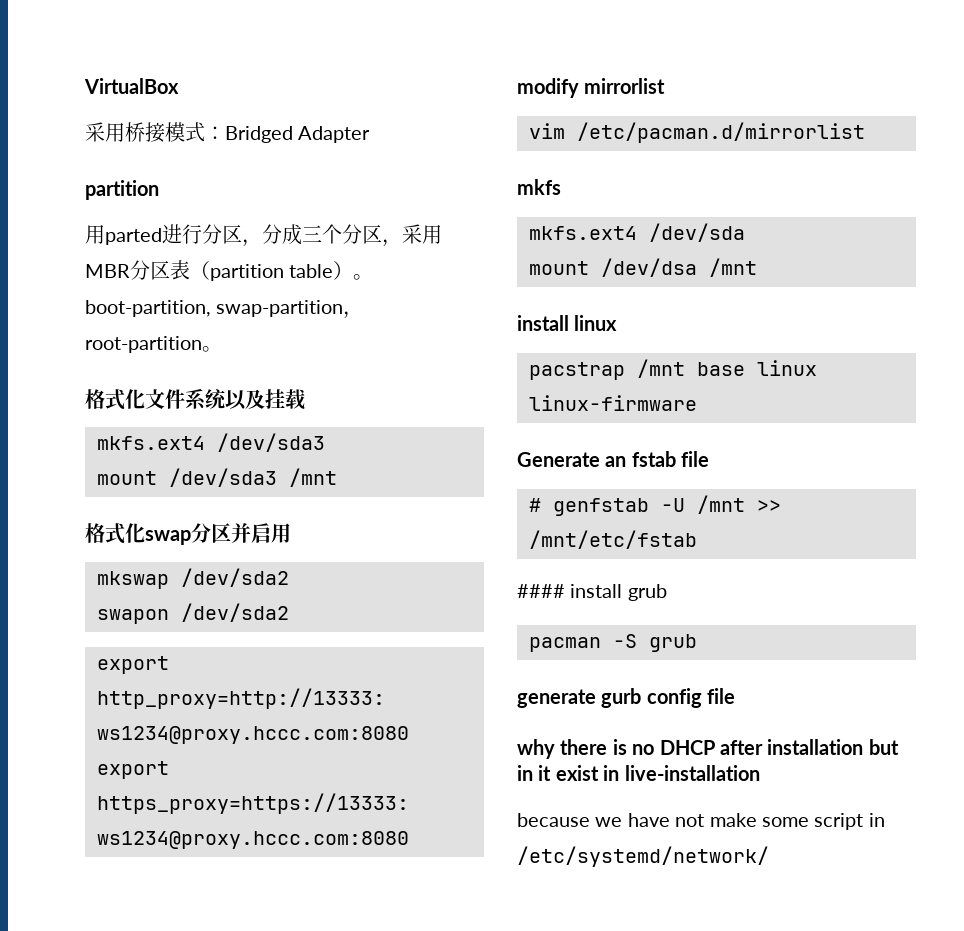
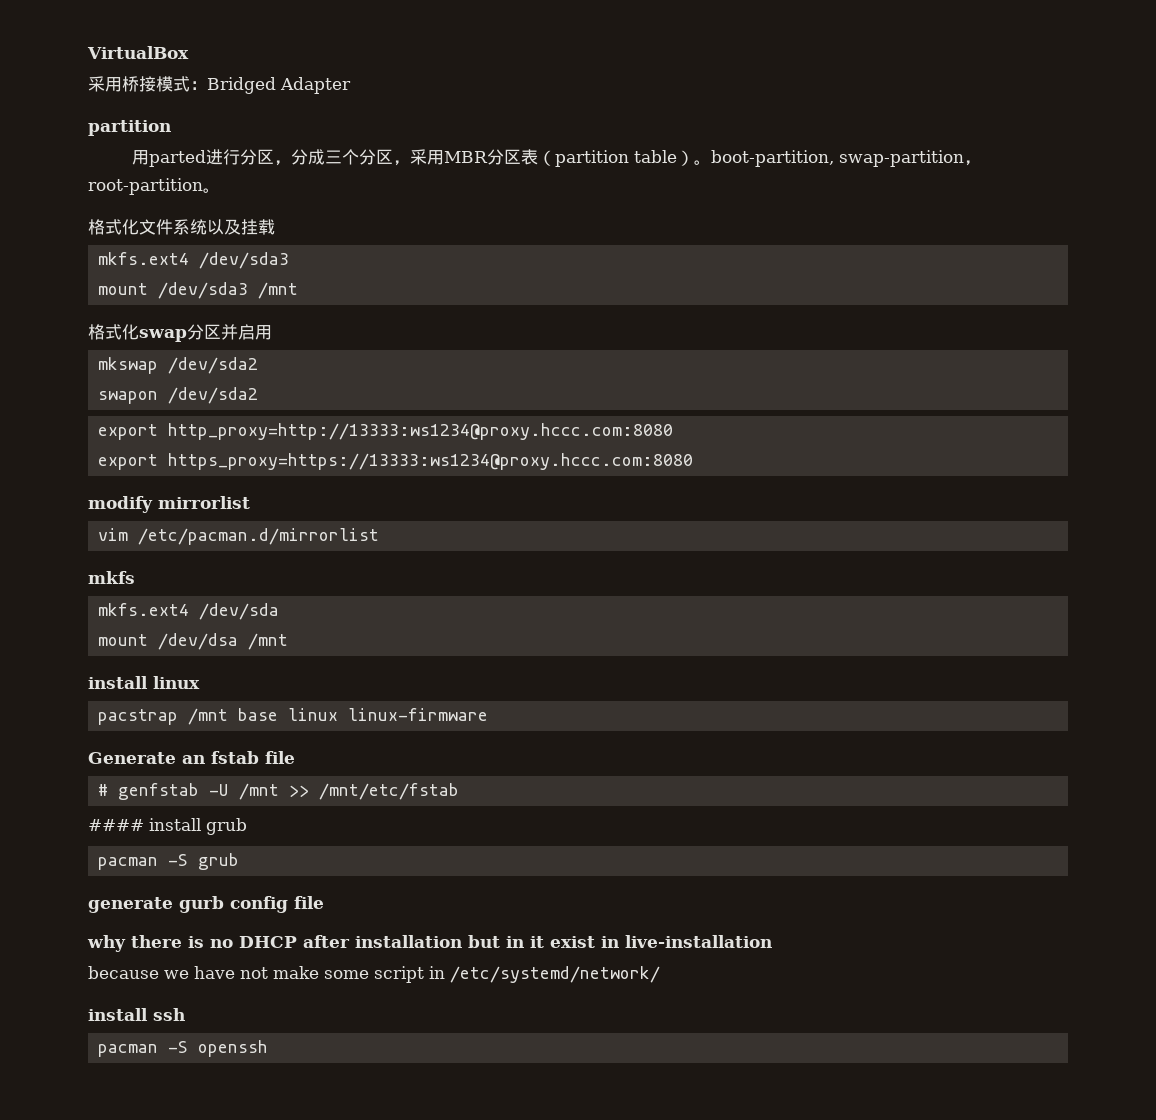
+ install ssh
+ pacman -S openssh

